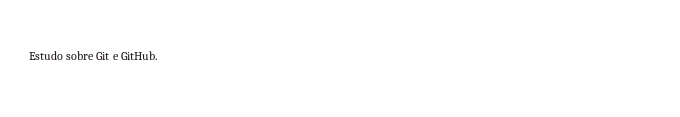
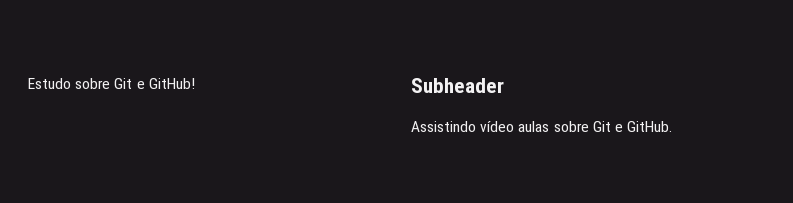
- Estudo sobre Git e GitHub.
+ Estudo sobre Git e GitHub!
+ Subheader
+ Assistindo vídeo aulas sobre Git e GitHub.

